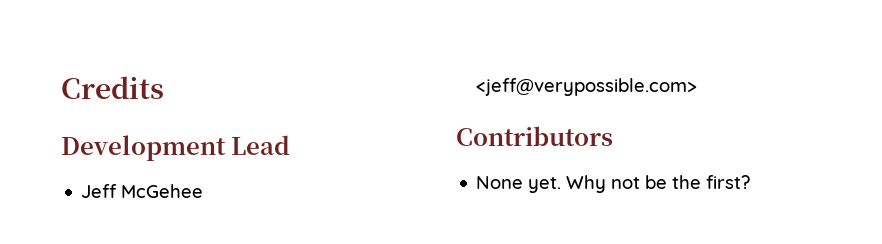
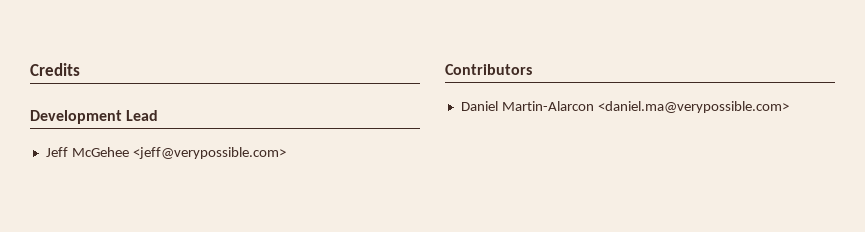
- None yet. Why not be the first?
+ Daniel Martin-Alarcon <daniel.ma@verypossible.com>

